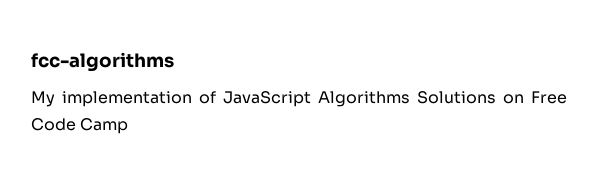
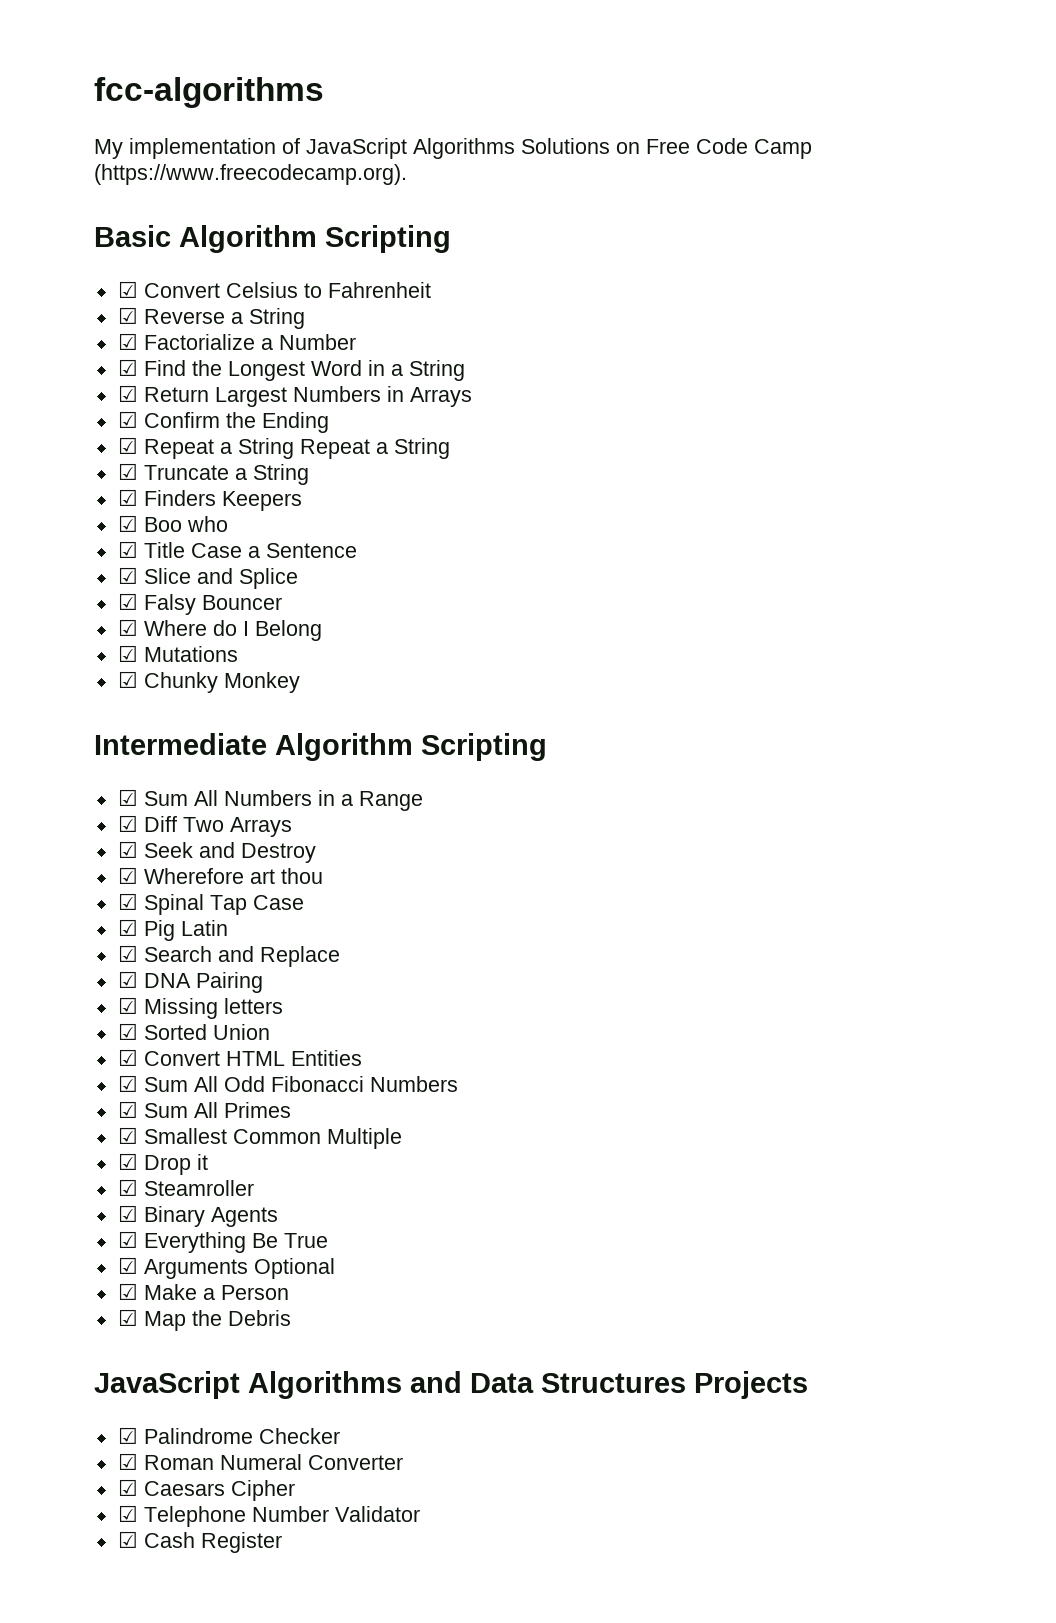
- My implementation of JavaScript Algorithms Solutions on Free Code Camp
+ My implementation of JavaScript Algorithms Solutions on Free Code Camp (https://www.freecodecamp.org).
+ Basic Algorithm Scripting
+ ☑ Convert Celsius to Fahrenheit
+ ☑ Reverse a String
+ ☑ Factorialize a Number
+ ☑ Find the Longest Word in a String
+ ☑ Return Largest Numbers in Arrays
+ ☑ Confirm the Ending
+ ☑ Repeat a String Repeat a String
+ ☑ Truncate a String
+ ☑ Finders Keepers
+ ☑ Boo who
+ ☑ Title Case a Sentence
+ ☑ Slice and Splice
+ ☑ Falsy Bouncer
+ ☑ Where do I Belong
+ ☑ Mutations
+ ☑ Chunky Monkey
+ Intermediate Algorithm Scripting
+ ☑ Sum All Numbers in a Range
+ ☑ Diff Two Arrays
+ ☑ Seek and Destroy
+ ☑ Wherefore art thou
+ ☑ Spinal Tap Case
+ ☑ Pig Latin
+ ☑ Search and Replace
+ ☑ DNA Pairing
+ ☑ Missing letters
+ ☑ Sorted Union
+ ☑ Convert HTML Entities
+ ☑ Sum All Odd Fibonacci Numbers
+ ☑ Sum All Primes
+ ☑ Smallest Common Multiple
+ ☑ Drop it
+ ☑ Steamroller
+ ☑ Binary Agents
+ ☑ Everything Be True
+ ☑ Arguments Optional
+ ☑ Make a Person
+ ☑ Map the Debris
+ JavaScript Algorithms and Data Structures Projects
+ ☑ Palindrome Checker
+ ☑ Roman Numeral Converter
+ ☑ Caesars Cipher
+ ☑ Telephone Number Validator
+ ☑ Cash Register

